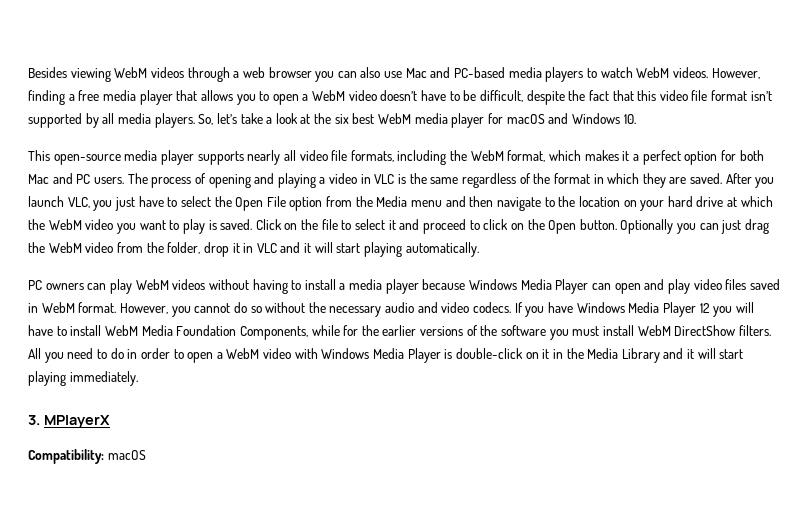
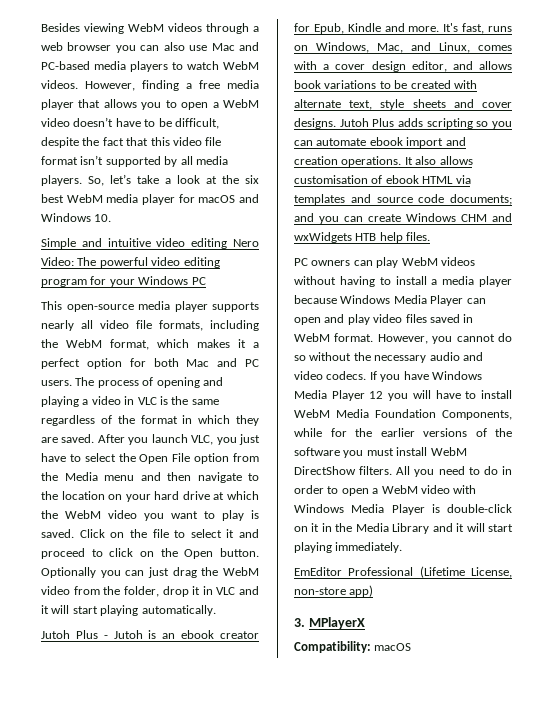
+ Simple and intuitive video editing Nero Video: The powerful video editing program for your Windows PC
+ Jutoh Plus - Jutoh is an ebook creator for Epub, Kindle and more. It's fast, runs on Windows, Mac, and Linux, comes with a cover design editor, and allows book variations to be created with alternate text, style sheets and cover designs. Jutoh Plus adds scripting so you can automate ebook import and creation operations. It also allows customisation of ebook HTML via templates and source code documents; and you can create Windows CHM and wxWidgets HTB help files.
+ EmEditor Professional (Lifetime License, non-store app)

